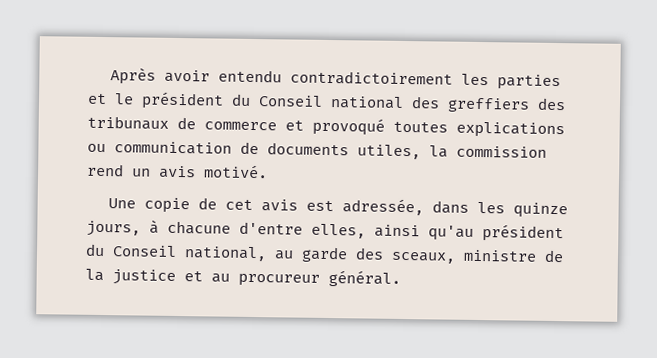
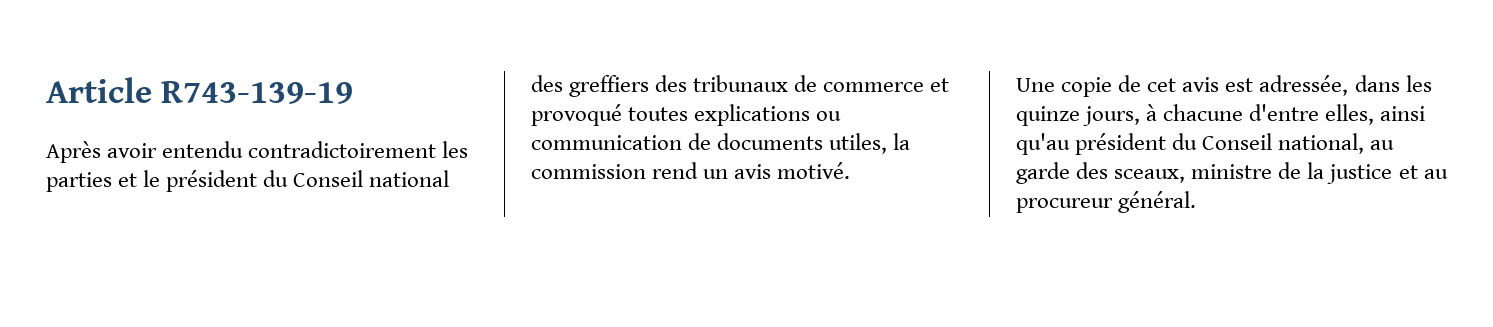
+ Article R743-139-19

